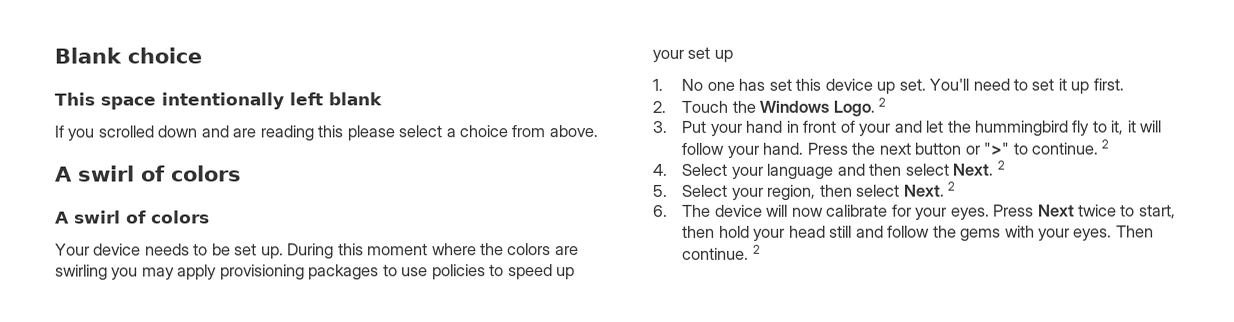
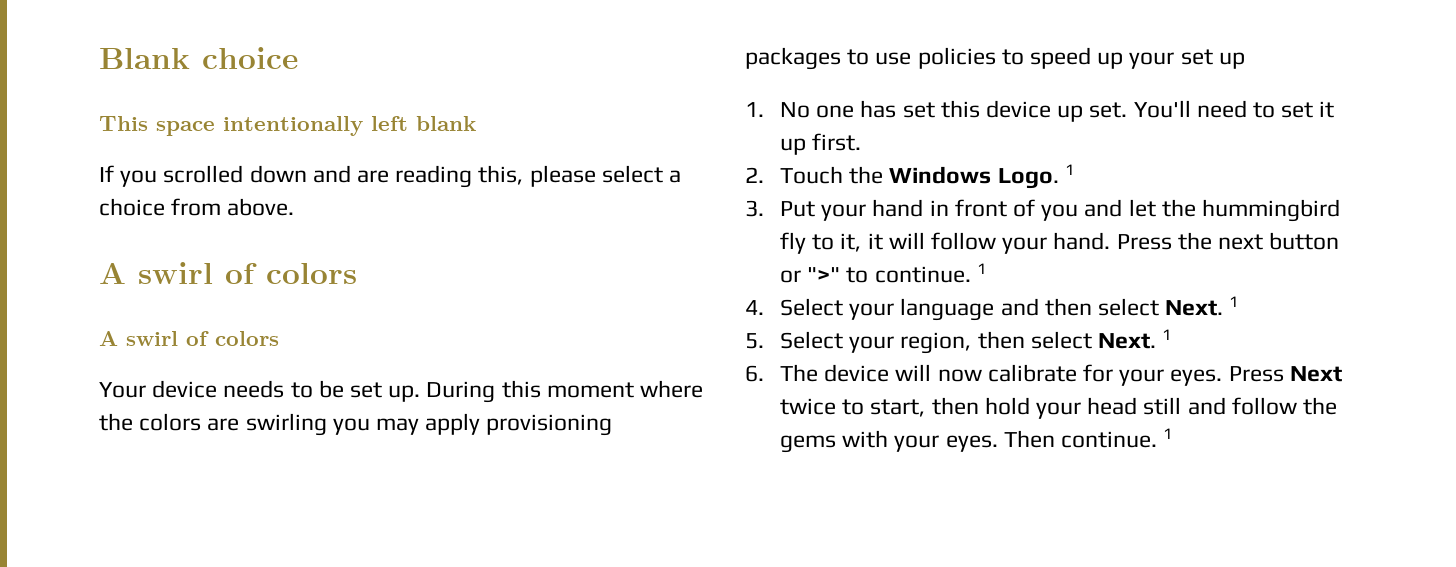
- If you scrolled down and are reading this please select a choice from above.
+ If you scrolled down and are reading this, please select a choice from above.
- 2. Touch the Windows Logo. 2
+ 2. Touch the Windows Logo. 1
- 3. Put your hand in front of your and let the hummingbird fly to it, it will follow your hand.
+ 3. Put your hand in front of you and let the hummingbird fly to it, it will follow your hand.
- Press the next button or ">" to continue. 2
+ Press the next button or ">" to continue. 1
- 4. Select your language and then select Next. 2
+ 4. Select your language and then select Next. 1
- 5. Select your region, then select Next. 2
+ 5. Select your region, then select Next. 1
- Then continue. 2
+ Then continue. 1

